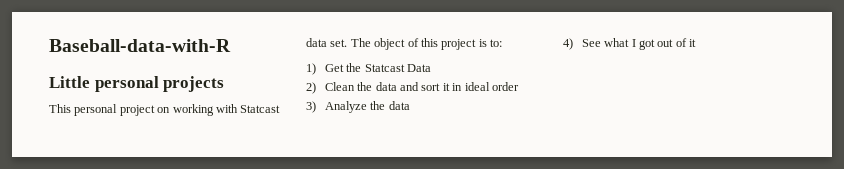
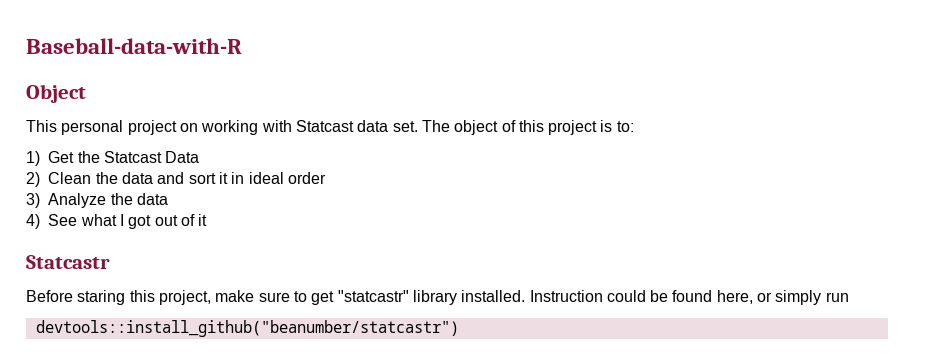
- Little personal projects
+ Object
+ Statcastr
+ Before staring this project, make sure to get "statcastr" library installed. Instruction could be found here, or simply run
+ devtools::install_github("beanumber/statcastr")

